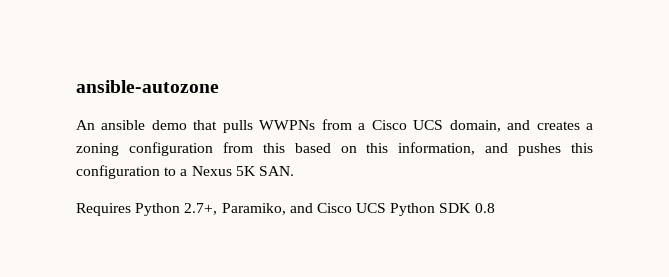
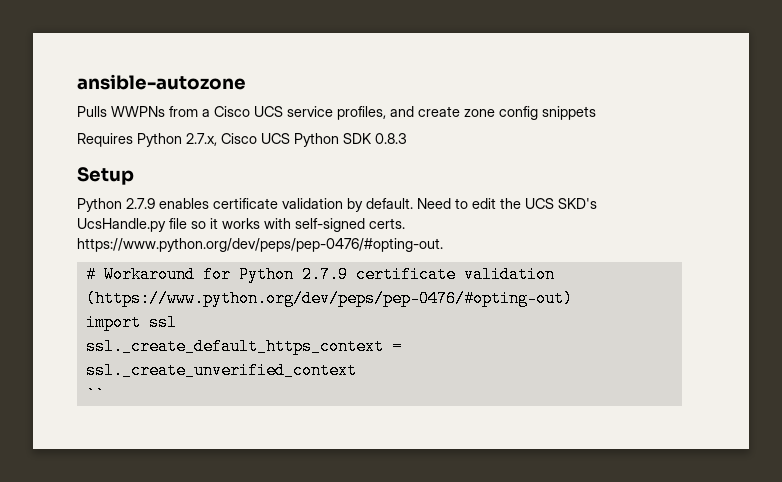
- An ansible demo that pulls WWPNs from a Cisco UCS domain, and creates a zoning configuration from this based on this information, and pushes this configuration to a Nexus 5K SAN.
+ Pulls WWPNs from a Cisco UCS service profiles, and create zone config snippets
- Requires Python 2.7+, Paramiko, and Cisco UCS Python SDK 0.8
+ Requires Python 2.7.x, Cisco UCS Python SDK 0.8.3
+ Setup
+ Python 2.7.9 enables certificate validation by default. Need to edit the UCS SKD's UcsHandle.py file so it works with self-signed certs. https://www.python.org/dev/peps/pep-0476/#opting-out.
+ # Workaround for Python 2.7.9 certificate validation (https://www.python.org/dev/peps/pep-0476/#opting-out)
+ import ssl
+ ssl._create_default_https_context = ssl._create_unverified_context
+ ``

